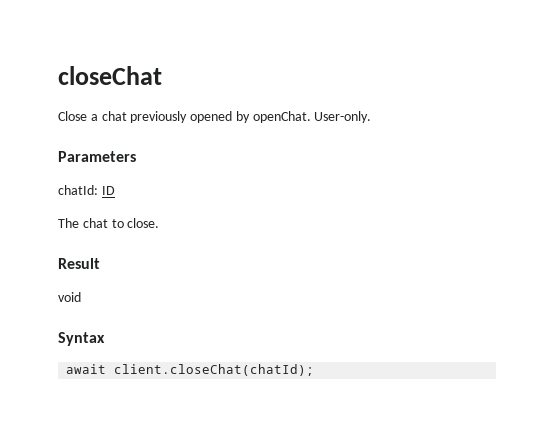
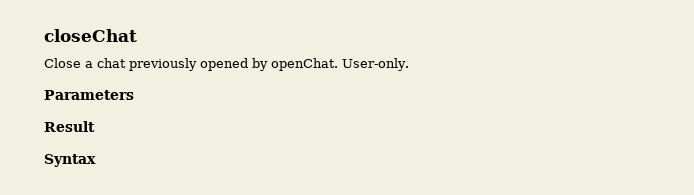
- chatId: ID
- The chat to close.
- void
- await client.closeChat(chatId);

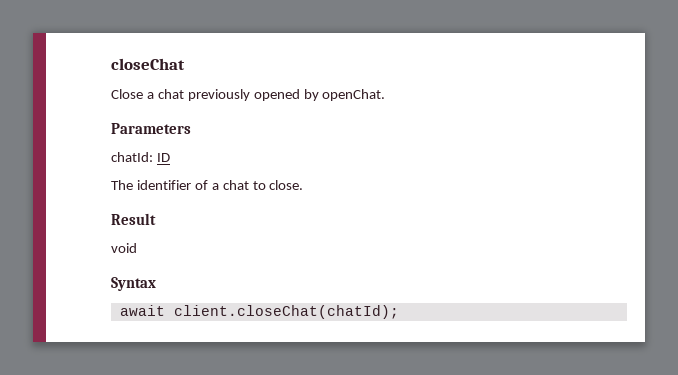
- User-only.
+ chatId: ID
+ The identifier of a chat to close.
+ void
+ await client.closeChat(chatId);

